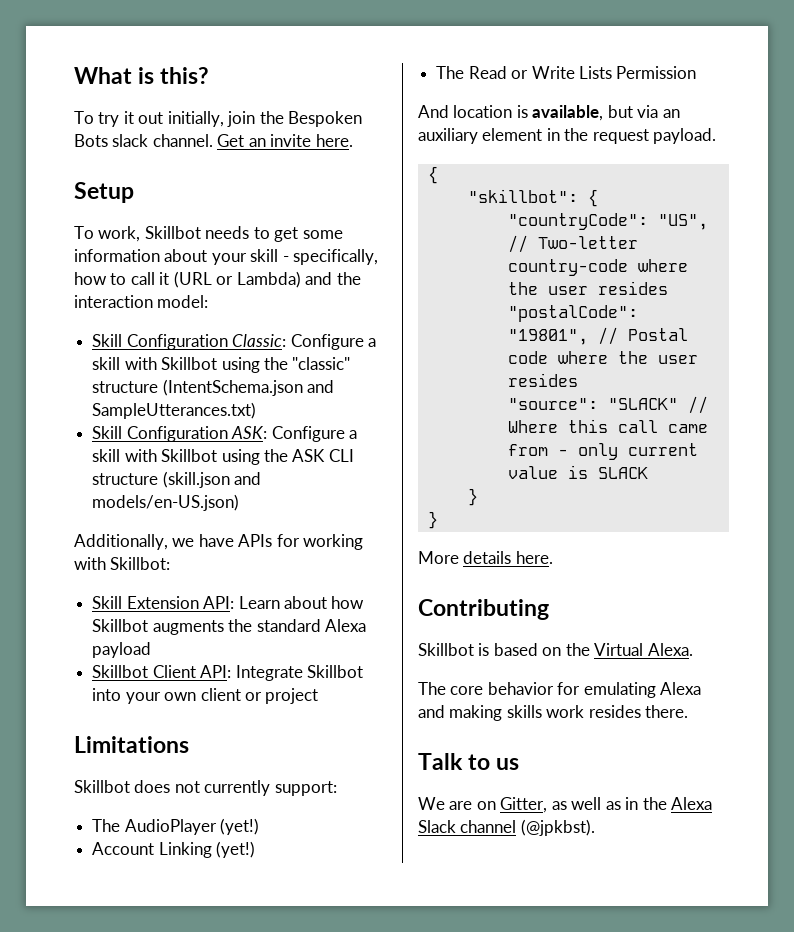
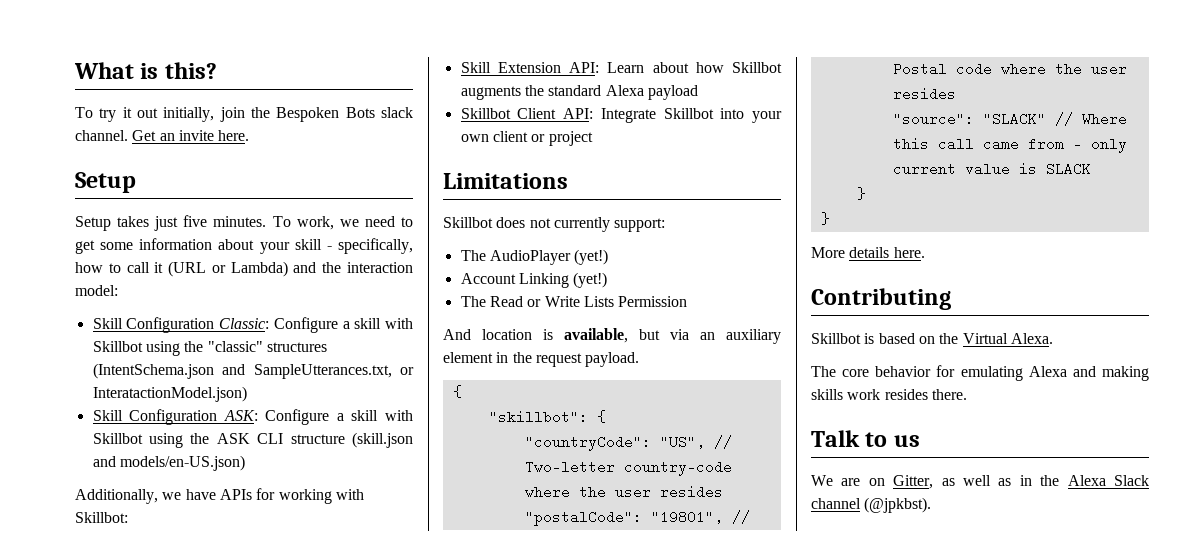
- To work, Skillbot needs to get some information about your skill - specifically, how to call it (URL or Lambda) and the interaction model:
+ Setup takes just five minutes. To work, we need to get some information about your skill - specifically, how to call it (URL or Lambda) and the interaction model:
- Skill Configuration Classic: Configure a skill with Skillbot using the "classic" structure (IntentSchema.json and SampleUtterances.txt)
+ Skill Configuration Classic: Configure a skill with Skillbot using the "classic" structures (IntentSchema.json and SampleUtterances.txt, or InteratactionModel.json)

